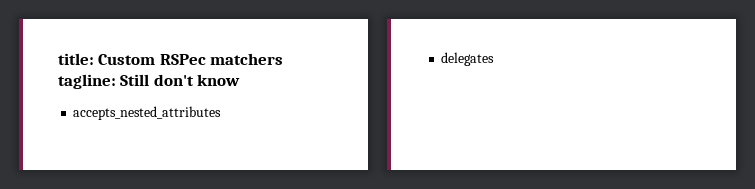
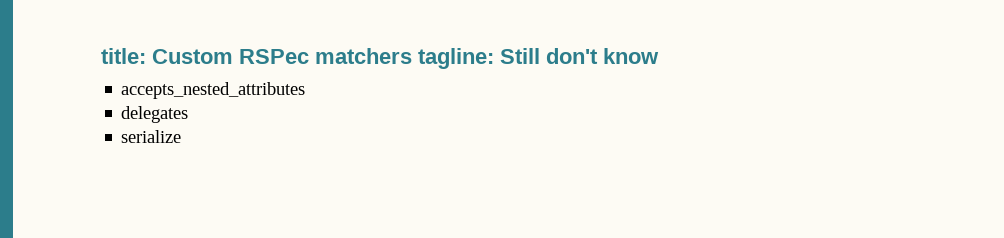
+ serialize

